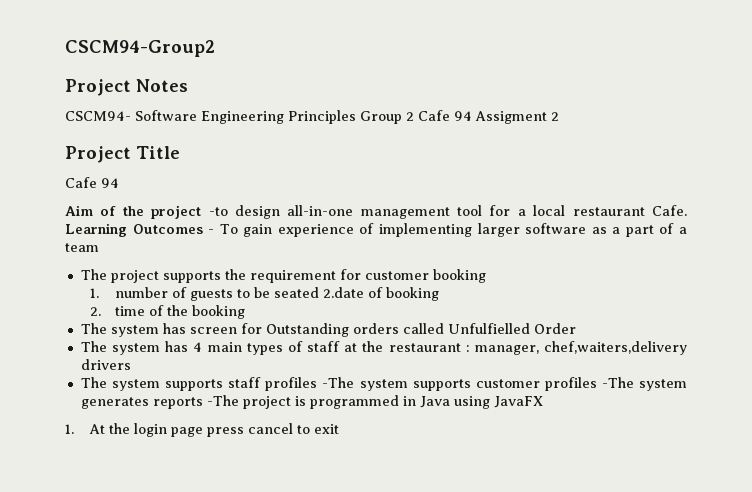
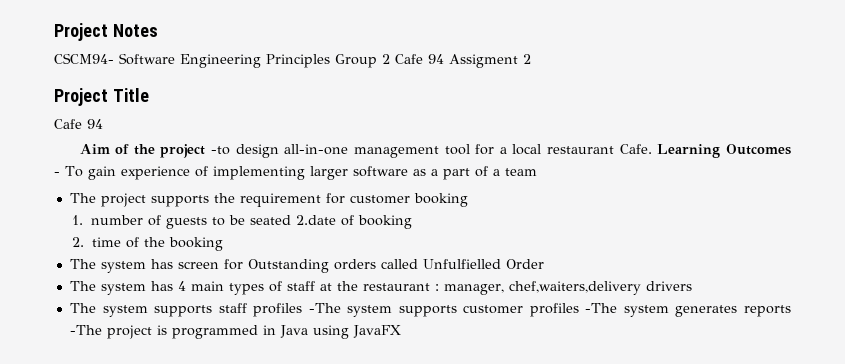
- CSCM94-Group2
- 1. At the login page press cancel to exit

